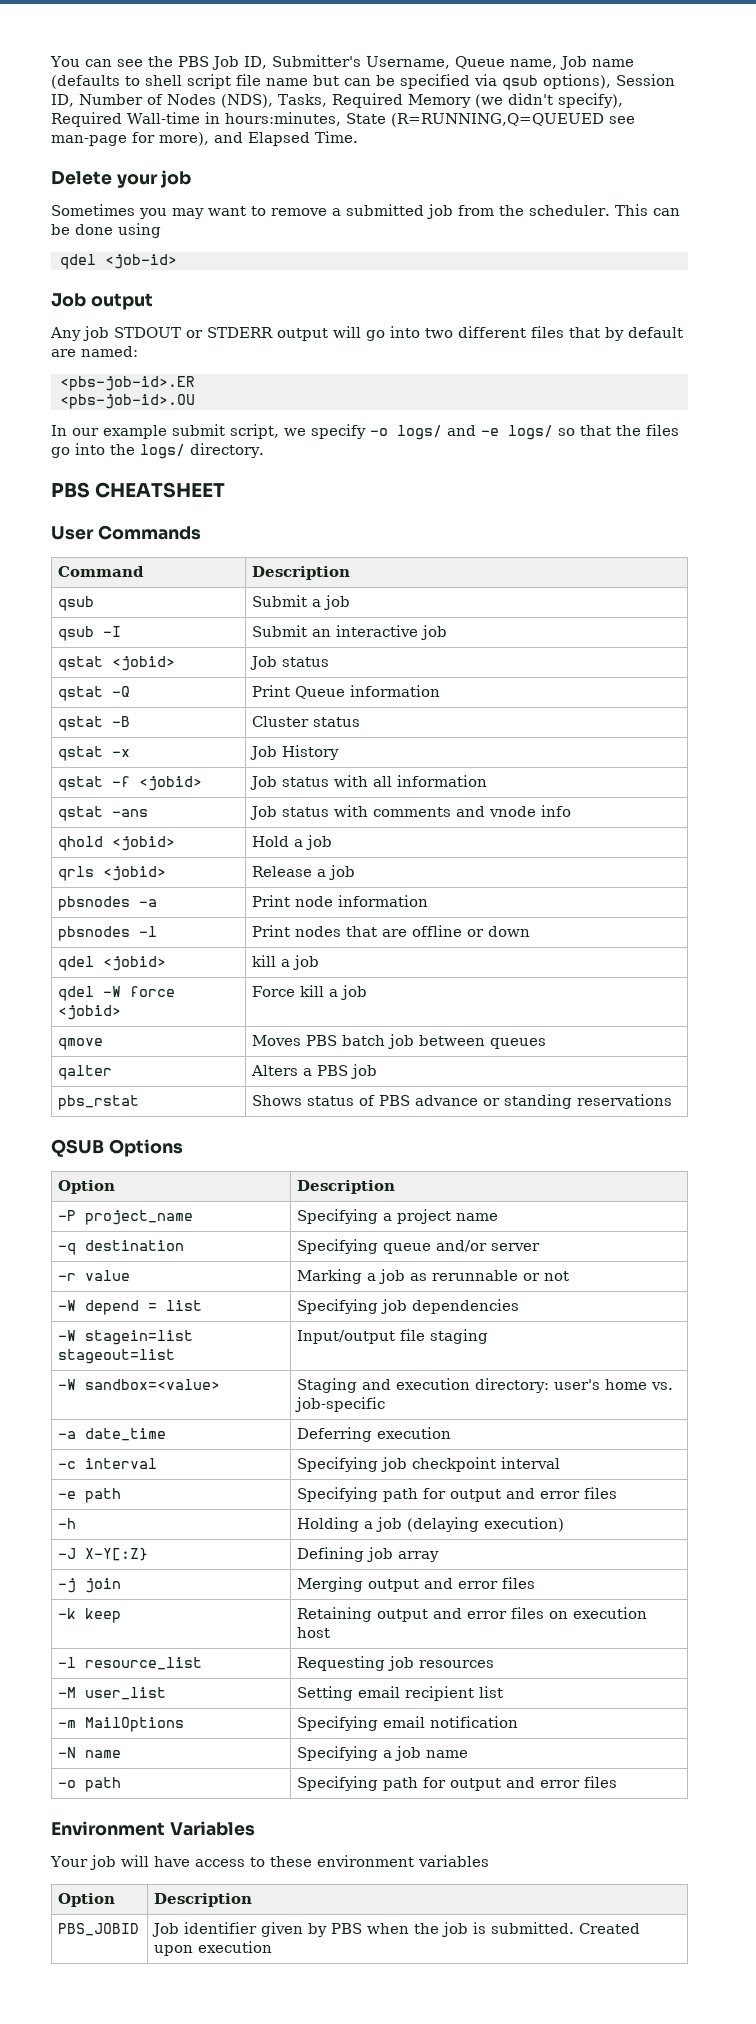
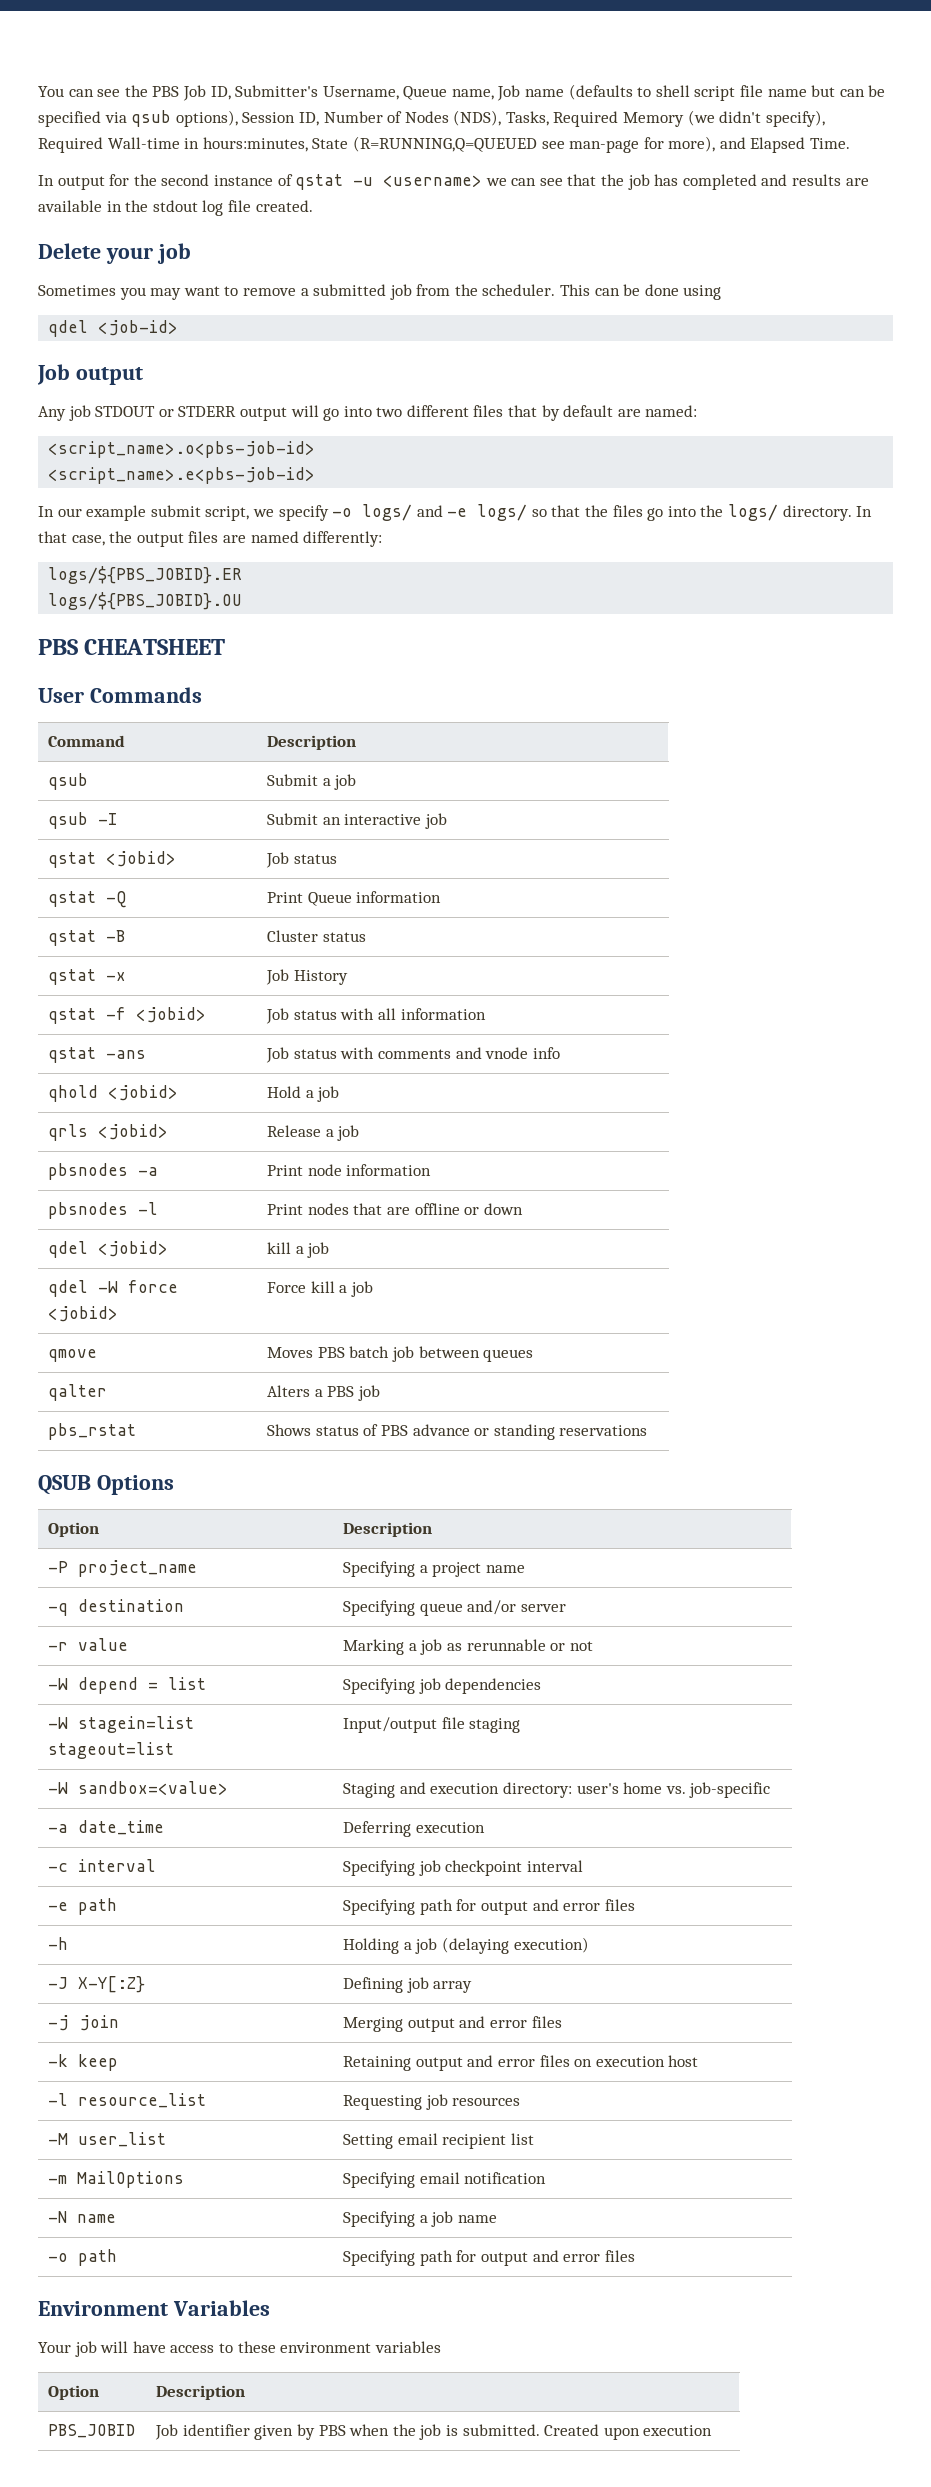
+ In output for the second instance of qstat -u <username> we can see that the job has completed and results are available in the stdout log file created.
- <pbs-job-id>.ER
- <pbs-job-id>.OU
+ <script_name>.o<pbs-job-id>
+ <script_name>.e<pbs-job-id>
+ In that case, the output files are named differently:
+ logs/${PBS_JOBID}.ER
+ logs/${PBS_JOBID}.OU

